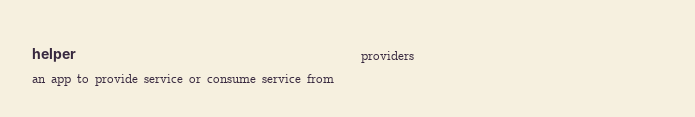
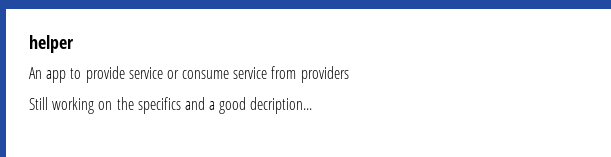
- an app to provide service or consume service from providers
+ An app to provide service or consume service from providers
+ Still working on the specifics and a good decription...

